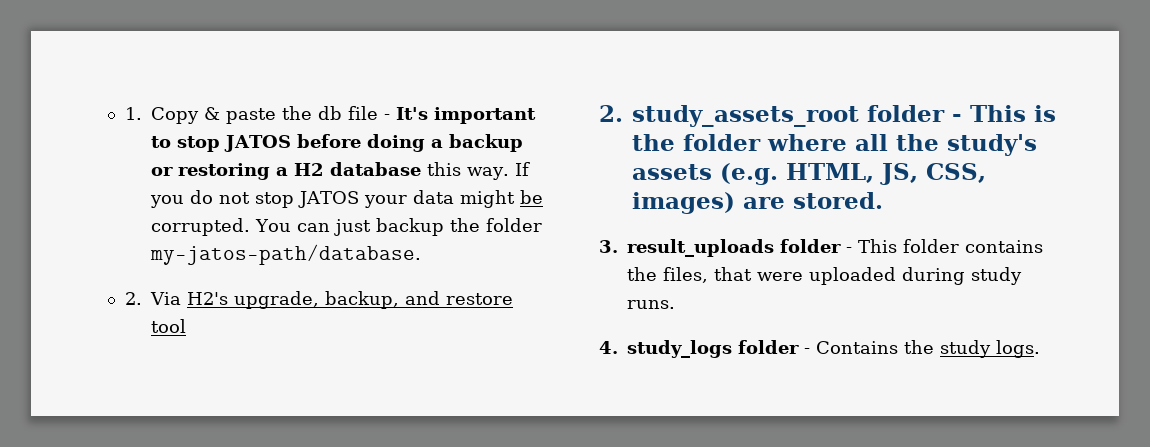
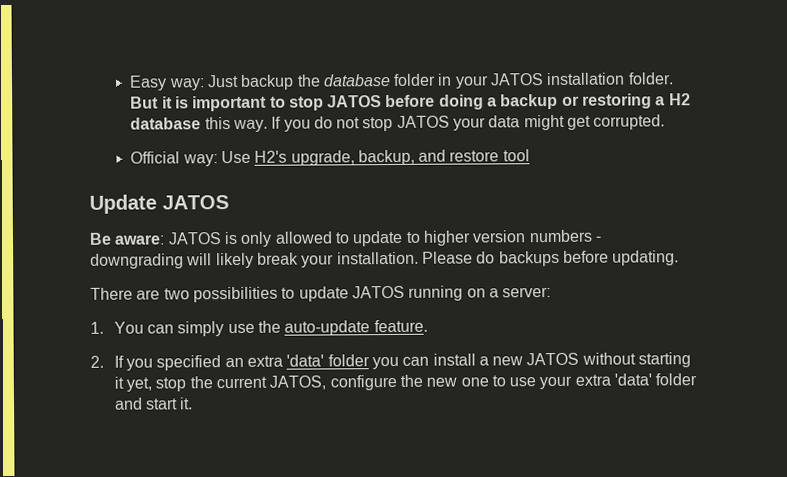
- 1. Copy & paste the db file - It's important to stop JATOS before doing a backup or restoring a H2 database this way.
+ Easy way: Just backup the database folder in your JATOS installation folder. But it is important to stop JATOS before doing a backup or restoring a H2 database this way.
- If you do not stop JATOS your data might be corrupted. You can just backup the folder my-jatos-path/database.
- 2. Via H2's upgrade, backup, and restore tool
+ If you do not stop JATOS your data might get corrupted.
+ Official way: Use H2's upgrade, backup, and restore tool
- 2. study_assets_root folder - This is the folder where all the study's assets (e.g. HTML, JS, CSS, images) are stored.
- 3. result_uploads folder - This folder contains the files, that were uploaded during study runs.
- 4. study_logs folder - Contains the study logs.
+ Update JATOS
+ Be aware: JATOS is only allowed to update to higher version numbers - downgrading will likely break your installation. Please do backups before updating.
+ There are two possibilities to update JATOS running on a server:
+ 1. You can simply use the auto-update feature.
+ 2. If you specified an extra 'data' folder you can install a new JATOS without starting it yet, stop the current JATOS, configure the new one to use your extra 'data' folder and start it.

